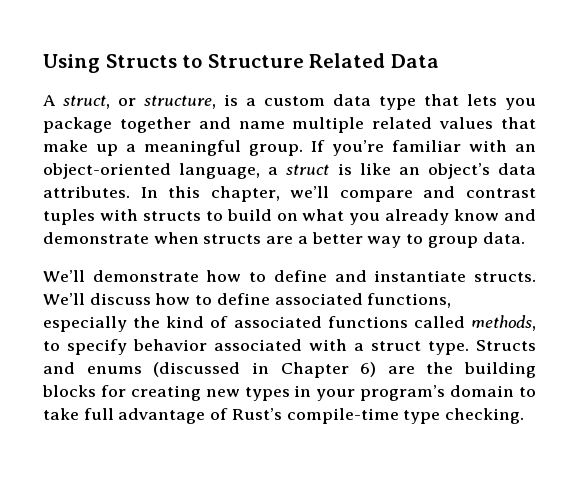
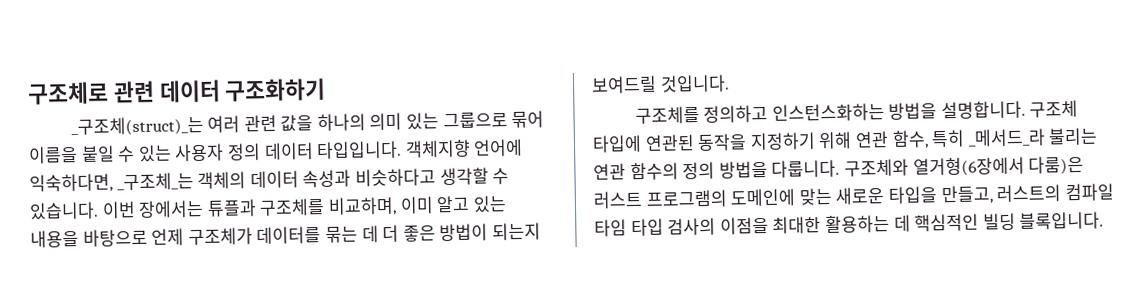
- Using Structs to Structure Related Data
- A struct, or structure, is a custom data type that lets you package together and name multiple related values that make up a meaningful group. If you’re familiar with an object-oriented language, a struct is like an object’s data attributes. In this chapter, we’ll compare and contrast tuples with structs to build on what you already know and demonstrate when structs are a better way to group data.
- We’ll demonstrate how to define and instantiate structs. We’ll discuss how to define associated functions, especially the kind of associated functions called methods, to specify behavior associated with a struct type. Structs and enums (discussed in Chapter 6) are the building blocks for creating new types in your program’s domain to take full advantage of Rust’s compile-time type checking.
+ 구조체로 관련 데이터 구조화하기
+ _구조체(struct)_는 여러 관련 값을 하나의 의미 있는 그룹으로 묶어 이름을 붙일 수 있는 사용자 정의 데이터 타입입니다. 객체지향 언어에 익숙하다면, _구조체_는 객체의 데이터 속성과 비슷하다고 생각할 수 있습니다. 이번 장에서는 튜플과 구조체를 비교하며, 이미 알고 있는 내용을 바탕으로 언제 구조체가 데이터를 묶는 데 더 좋은 방법이 되는지 보여드릴 것입니다.
+ 구조체를 정의하고 인스턴스화하는 방법을 설명합니다. 구조체 타입에 연관된 동작을 지정하기 위해 연관 함수, 특히 _메서드_라 불리는 연관 함수의 정의 방법을 다룹니다. 구조체와 열거형(6장에서 다룸)은 러스트 프로그램의 도메인에 맞는 새로운 타입을 만들고, 러스트의 컴파일 타임 타입 검사의 이점을 최대한 활용하는 데 핵심적인 빌딩 블록입니다.

